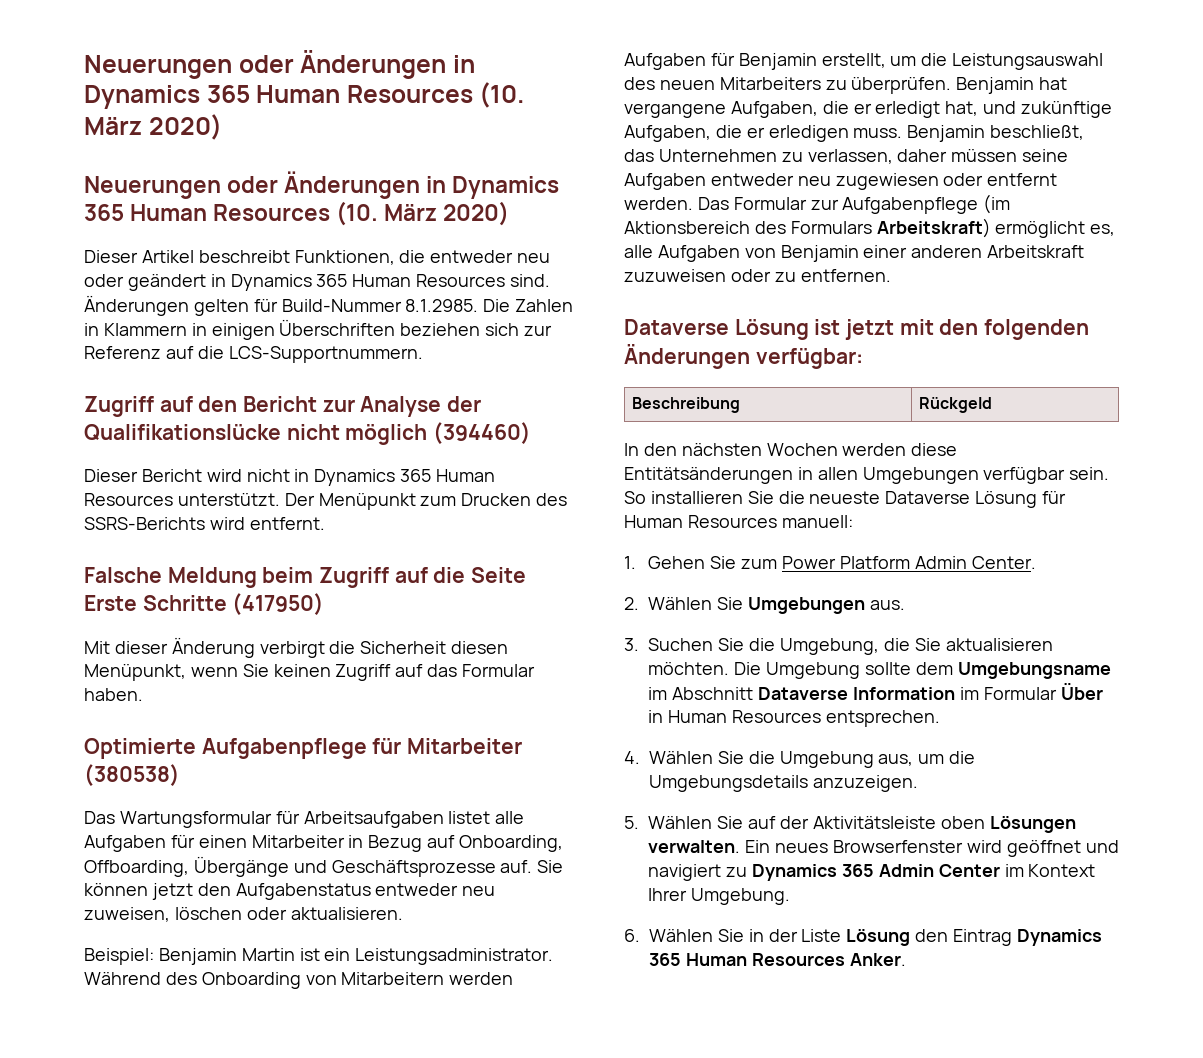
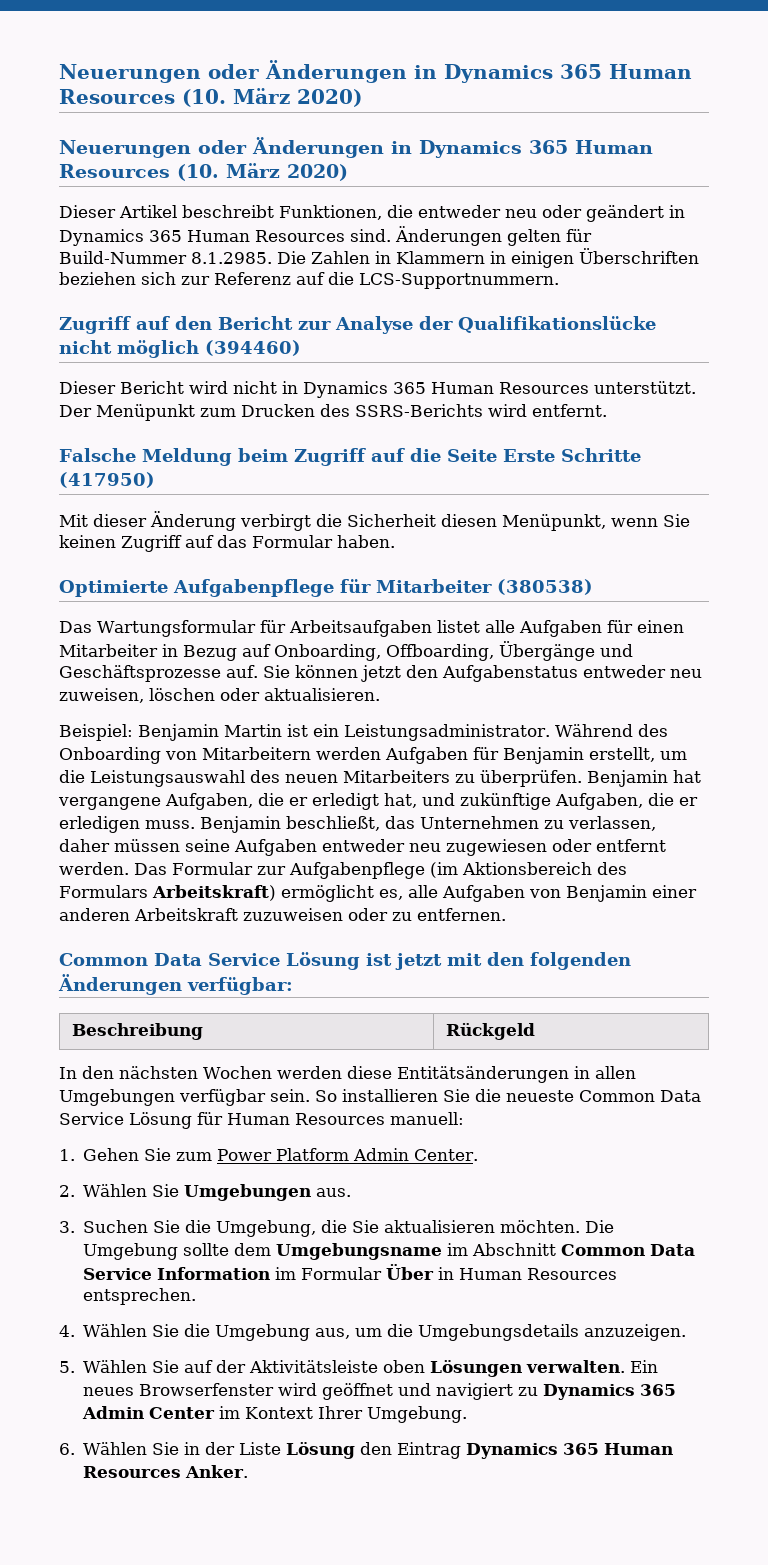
- Dataverse Lösung ist jetzt mit den folgenden Änderungen verfügbar:
+ Common Data Service Lösung ist jetzt mit den folgenden Änderungen verfügbar:
- So installieren Sie die neueste Dataverse Lösung für Human Resources manuell:
+ So installieren Sie die neueste Common Data Service Lösung für Human Resources manuell:
- Die Umgebung sollte dem Umgebungsname im Abschnitt Dataverse Information im Formular Über in Human Resources entsprechen.
+ Die Umgebung sollte dem Umgebungsname im Abschnitt Common Data Service Information im Formular Über in Human Resources entsprechen.

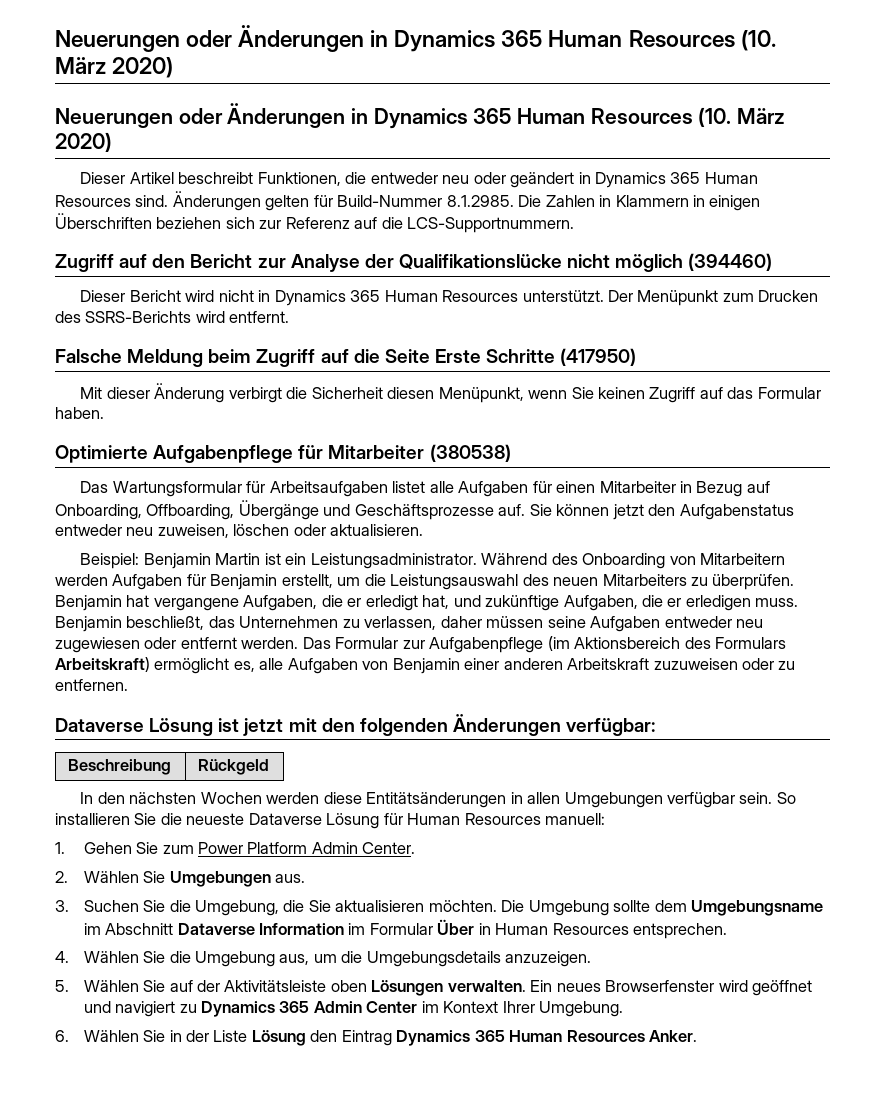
- Common Data Service Lösung ist jetzt mit den folgenden Änderungen verfügbar:
+ Dataverse Lösung ist jetzt mit den folgenden Änderungen verfügbar:
- So installieren Sie die neueste Common Data Service Lösung für Human Resources manuell:
+ So installieren Sie die neueste Dataverse Lösung für Human Resources manuell:
- Die Umgebung sollte dem Umgebungsname im Abschnitt Common Data Service Information im Formular Über in Human Resources entsprechen.
+ Die Umgebung sollte dem Umgebungsname im Abschnitt Dataverse Information im Formular Über in Human Resources entsprechen.

